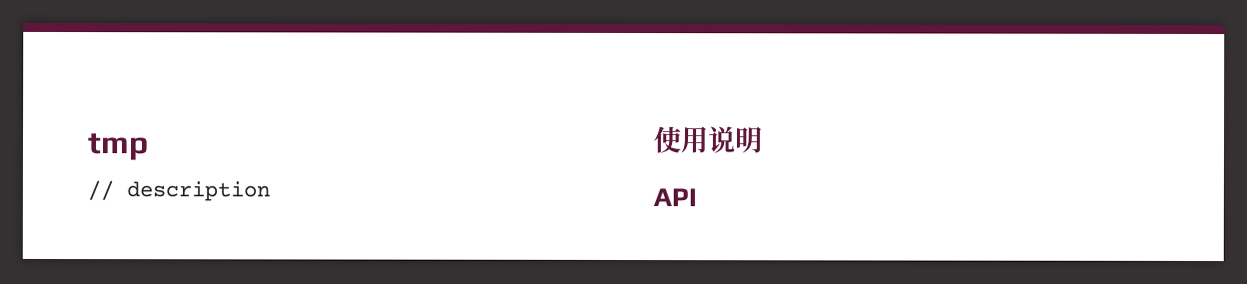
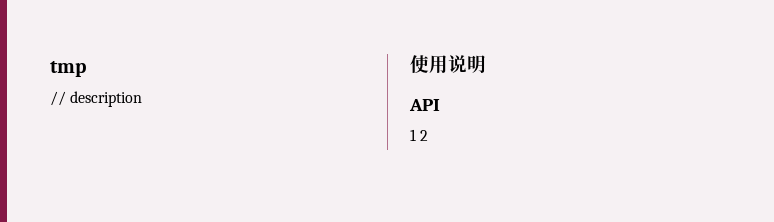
+ 1 2

